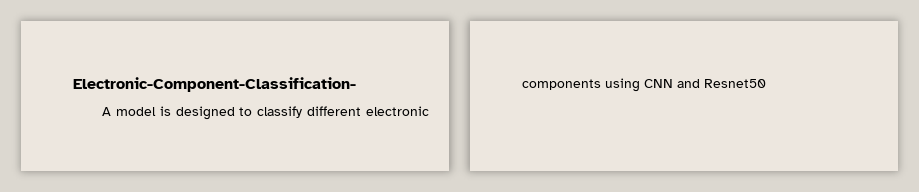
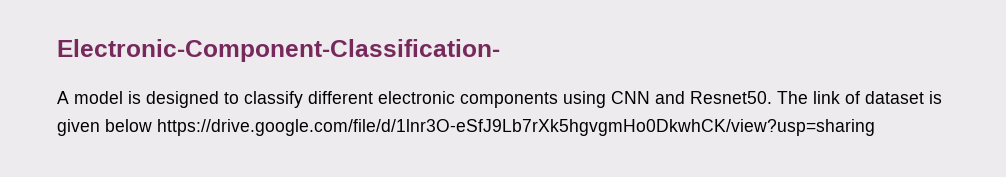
- A model is designed to classify different electronic components using CNN and Resnet50
+ A model is designed to classify different electronic components using CNN and Resnet50. The link of dataset is given below https://drive.google.com/file/d/1lnr3O-eSfJ9Lb7rXk5hgvgmHo0DkwhCK/view?usp=sharing

